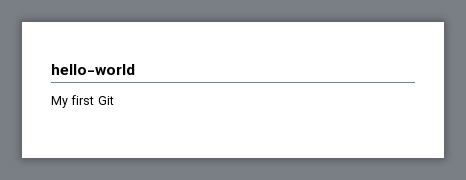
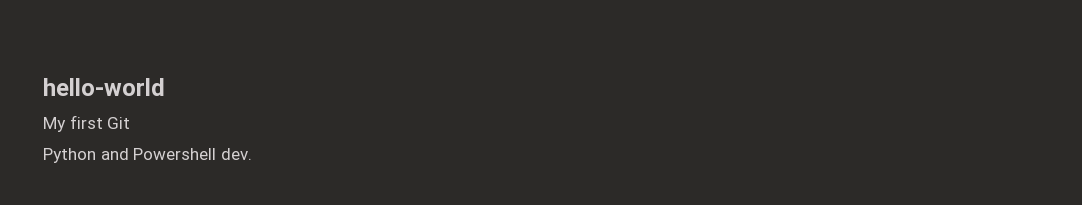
+ Python and Powershell dev.

